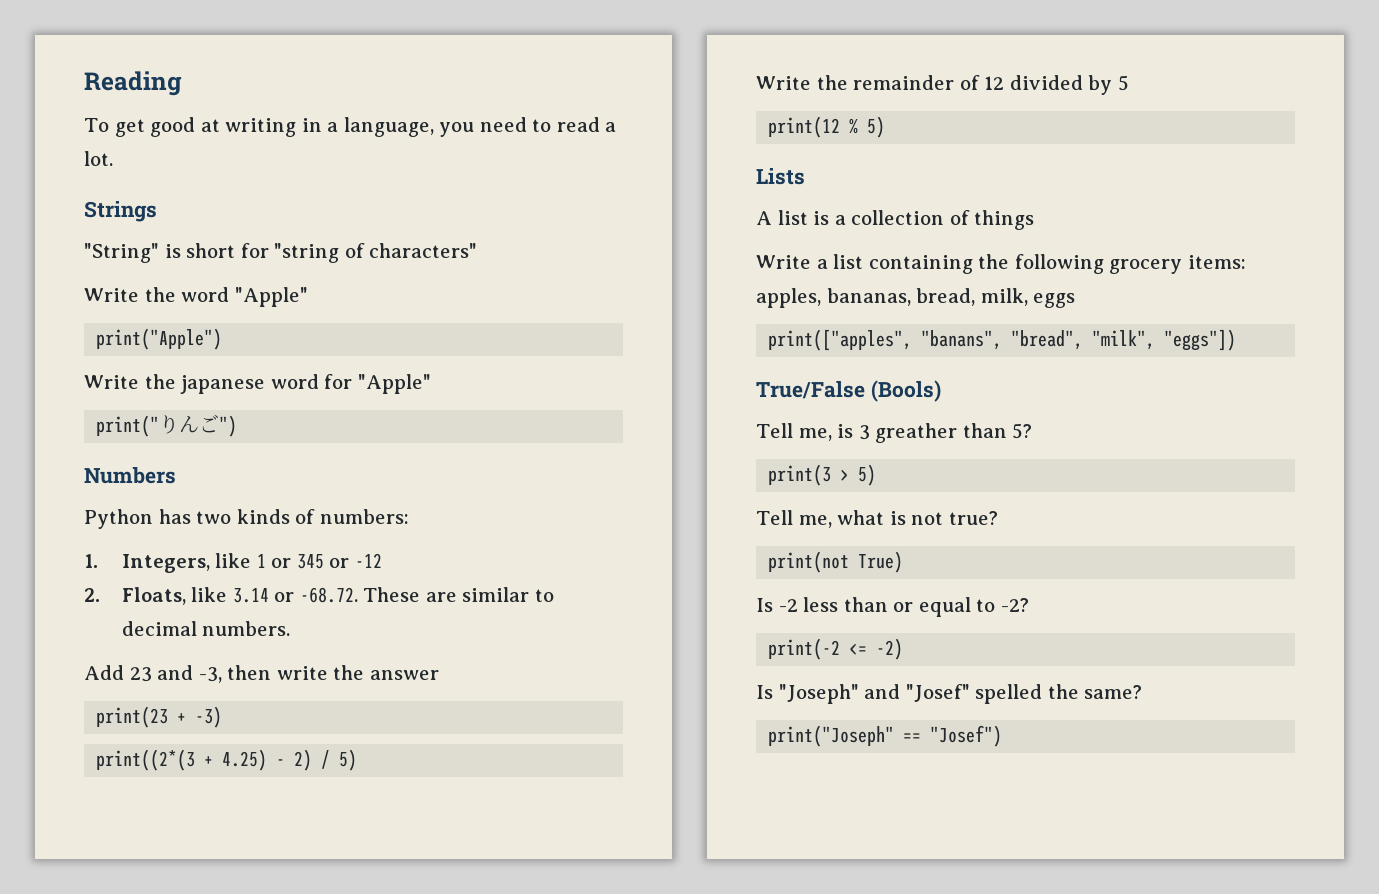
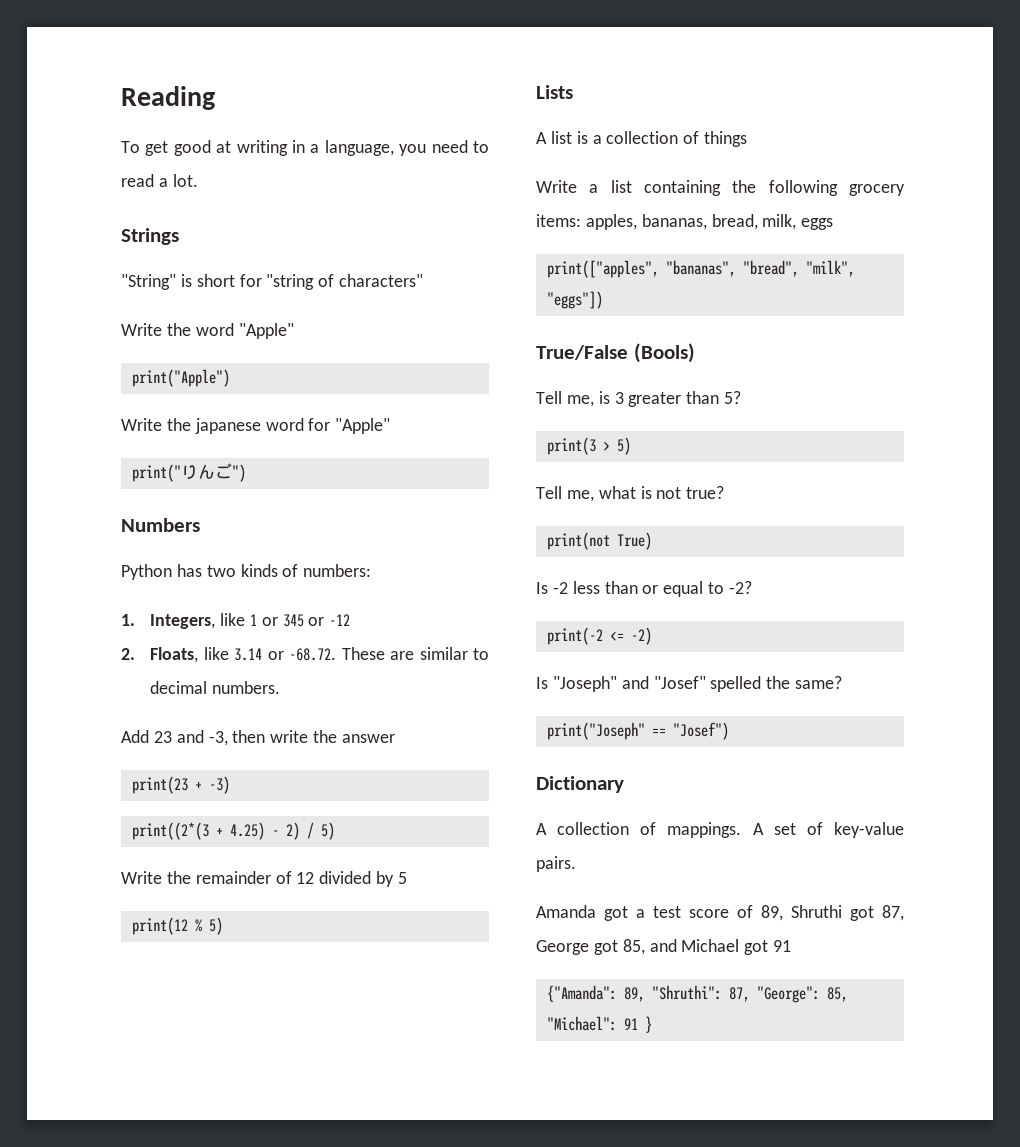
- print(["apples", "banans", "bread", "milk", "eggs"])
+ print(["apples", "bananas", "bread", "milk", "eggs"])
- Tell me, is 3 greather than 5?
+ Tell me, is 3 greater than 5?
+ Dictionary
+ A collection of mappings. A set of key-value pairs.
+ Amanda got a test score of 89, Shruthi got 87, George got 85, and Michael got 91
+ {"Amanda": 89, "Shruthi": 87, "George": 85, "Michael": 91 }

